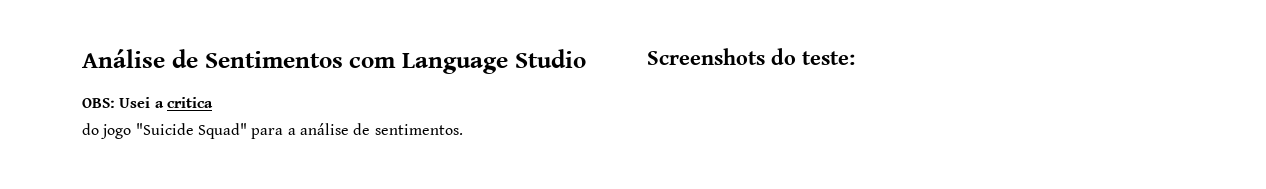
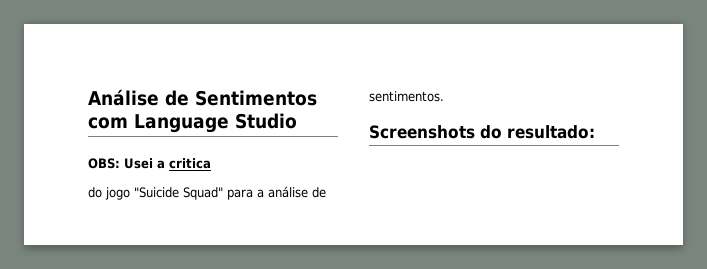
- Screenshots do teste:
+ Screenshots do resultado:

